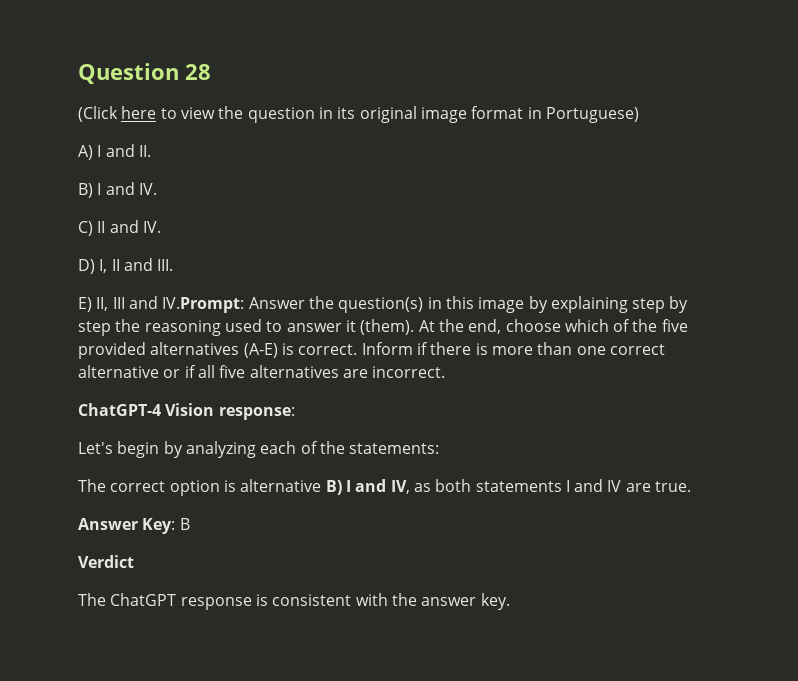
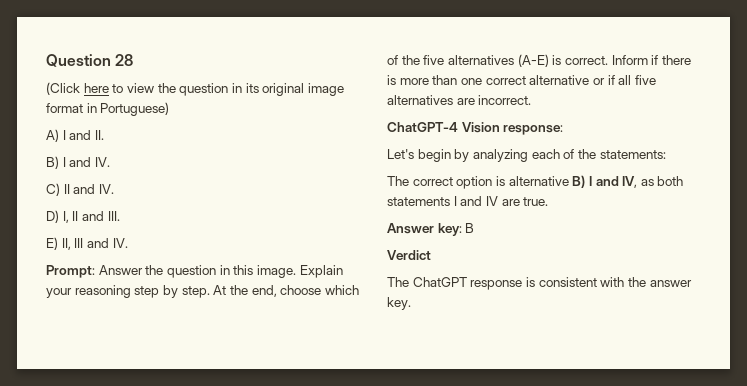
- E) II, III and IV.Prompt: Answer the question(s) in this image by explaining step by step the reasoning used to answer it (them).
+ E) II, III and IV.
+ Prompt: Answer the question in this image. Explain your reasoning step by step.
- At the end, choose which of the five provided alternatives (A-E) is correct.
+ At the end, choose which of the five alternatives (A-E) is correct.
- Answer Key: B
+ Answer key: B

